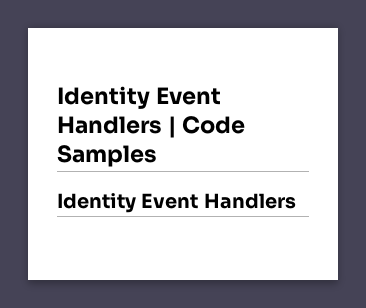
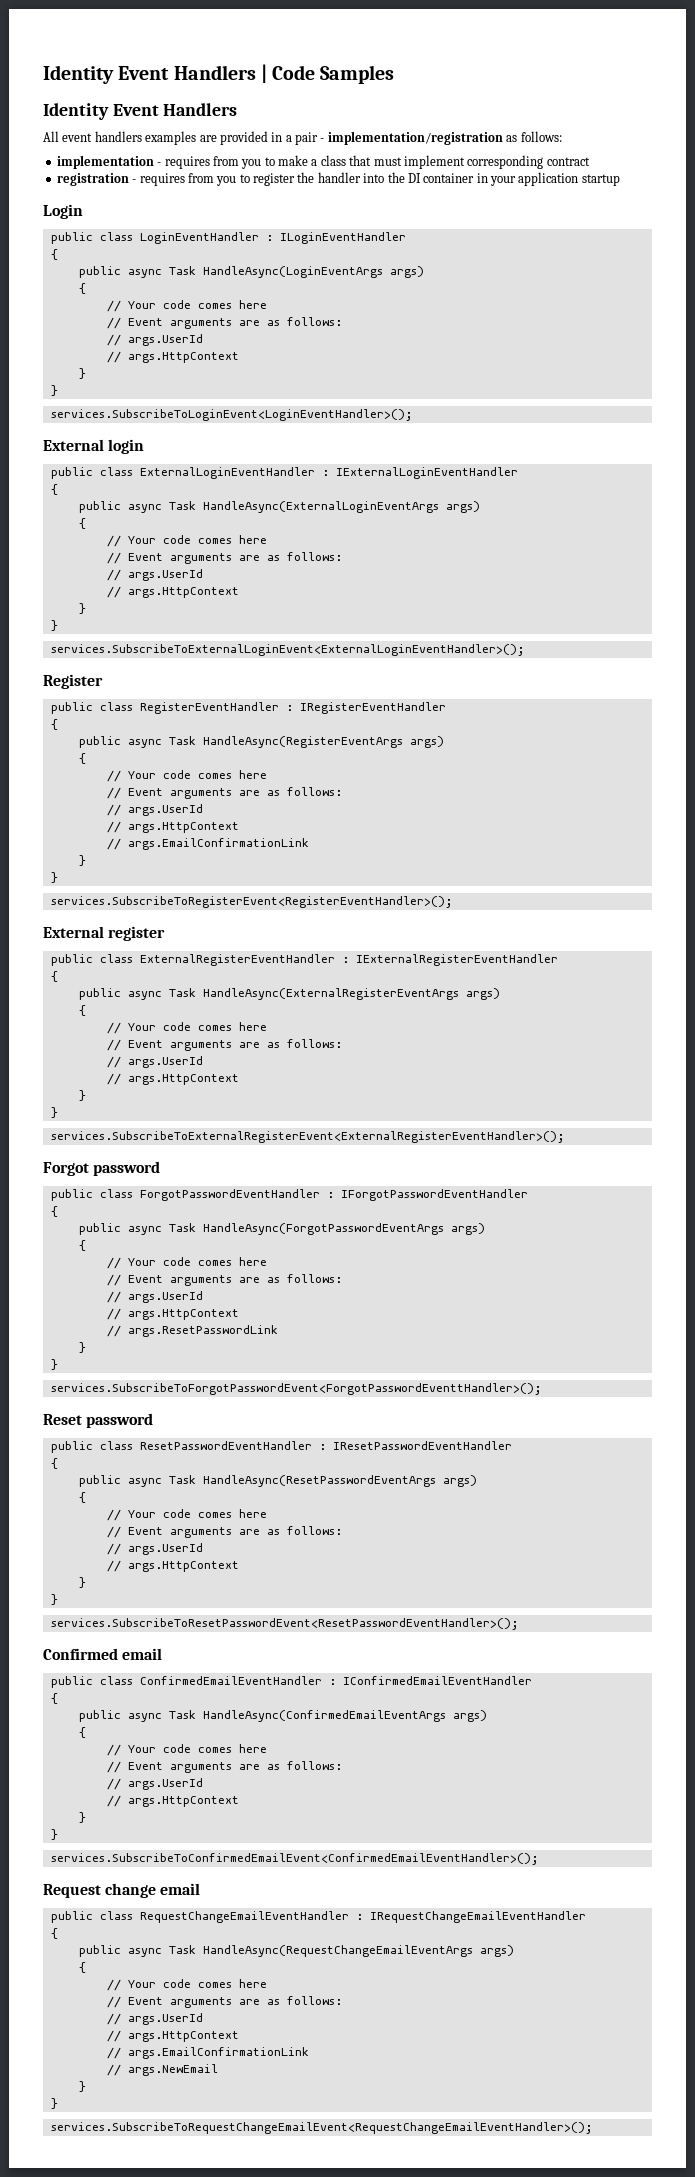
+ All event handlers examples are provided in a pair - implementation/registration as follows:
+ implementation - requires from you to make a class that must implement corresponding contract
+ registration - requires from you to register the handler into the DI container in your application startup
+ Login
+ public class LoginEventHandler : ILoginEventHandler
+ {
+ public async Task HandleAsync(LoginEventArgs args)
+ {
+ // Your code comes here
+ // Event arguments are as follows:
+ // args.UserId
+ // args.HttpContext
+ }
+ }
+ services.SubscribeToLoginEvent<LoginEventHandler>();
+ External login
+ public class ExternalLoginEventHandler : IExternalLoginEventHandler
+ {
+ public async Task HandleAsync(ExternalLoginEventArgs args)
+ {
+ // Your code comes here
+ // Event arguments are as follows:
+ // args.UserId
+ // args.HttpContext
+ }
+ }
+ services.SubscribeToExternalLoginEvent<ExternalLoginEventHandler>();
+ Register
+ public class RegisterEventHandler : IRegisterEventHandler
+ {
+ public async Task HandleAsync(RegisterEventArgs args)
+ {
+ // Your code comes here
+ // Event arguments are as follows:
+ // args.UserId
+ // args.HttpContext
+ // args.EmailConfirmationLink
+ }
+ }
+ services.SubscribeToRegisterEvent<RegisterEventHandler>();
+ External register
+ public class ExternalRegisterEventHandler : IExternalRegisterEventHandler
+ {
+ public async Task HandleAsync(ExternalRegisterEventArgs args)
+ {
+ // Your code comes here
+ // Event arguments are as follows:
+ // args.UserId
+ // args.HttpContext
+ }
+ }
+ services.SubscribeToExternalRegisterEvent<ExternalRegisterEventHandler>();
+ Forgot password
+ public class ForgotPasswordEventHandler : IForgotPasswordEventHandler
+ {
+ public async Task HandleAsync(ForgotPasswordEventArgs args)
+ {
+ // Your code comes here
+ // Event arguments are as follows:
+ // args.UserId
+ // args.HttpContext
+ // args.ResetPasswordLink
+ }
+ }
+ services.SubscribeToForgotPasswordEvent<ForgotPasswordEventtHandler>();
+ Reset password
+ public class ResetPasswordEventHandler : IResetPasswordEventHandler
+ {
+ public async Task HandleAsync(ResetPasswordEventArgs args)
+ {
+ // Your code comes here
+ // Event arguments are as follows:
+ // args.UserId
+ // args.HttpContext
+ }
+ }
+ services.SubscribeToResetPasswordEvent<ResetPasswordEventHandler>();
+ Confirmed email
+ public class ConfirmedEmailEventHandler : IConfirmedEmailEventHandler
+ {
+ public async Task HandleAsync(ConfirmedEmailEventArgs args)
+ {
+ // Your code comes here
+ // Event arguments are as follows:
+ // args.UserId
+ // args.HttpContext
+ }
+ }
+ services.SubscribeToConfirmedEmailEvent<ConfirmedEmailEventHandler>();
+ Request change email
+ public class RequestChangeEmailEventHandler : IRequestChangeEmailEventHandler
+ {
+ public async Task HandleAsync(RequestChangeEmailEventArgs args)
+ {
+ // Your code comes here
+ // Event arguments are as follows:
+ // args.UserId
+ // args.HttpContext
+ // args.EmailConfirmationLink
+ // args.NewEmail
+ }
+ }
+ services.SubscribeToRequestChangeEmailEvent<RequestChangeEmailEventHandler>();

